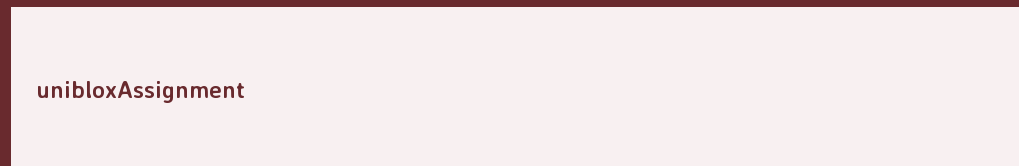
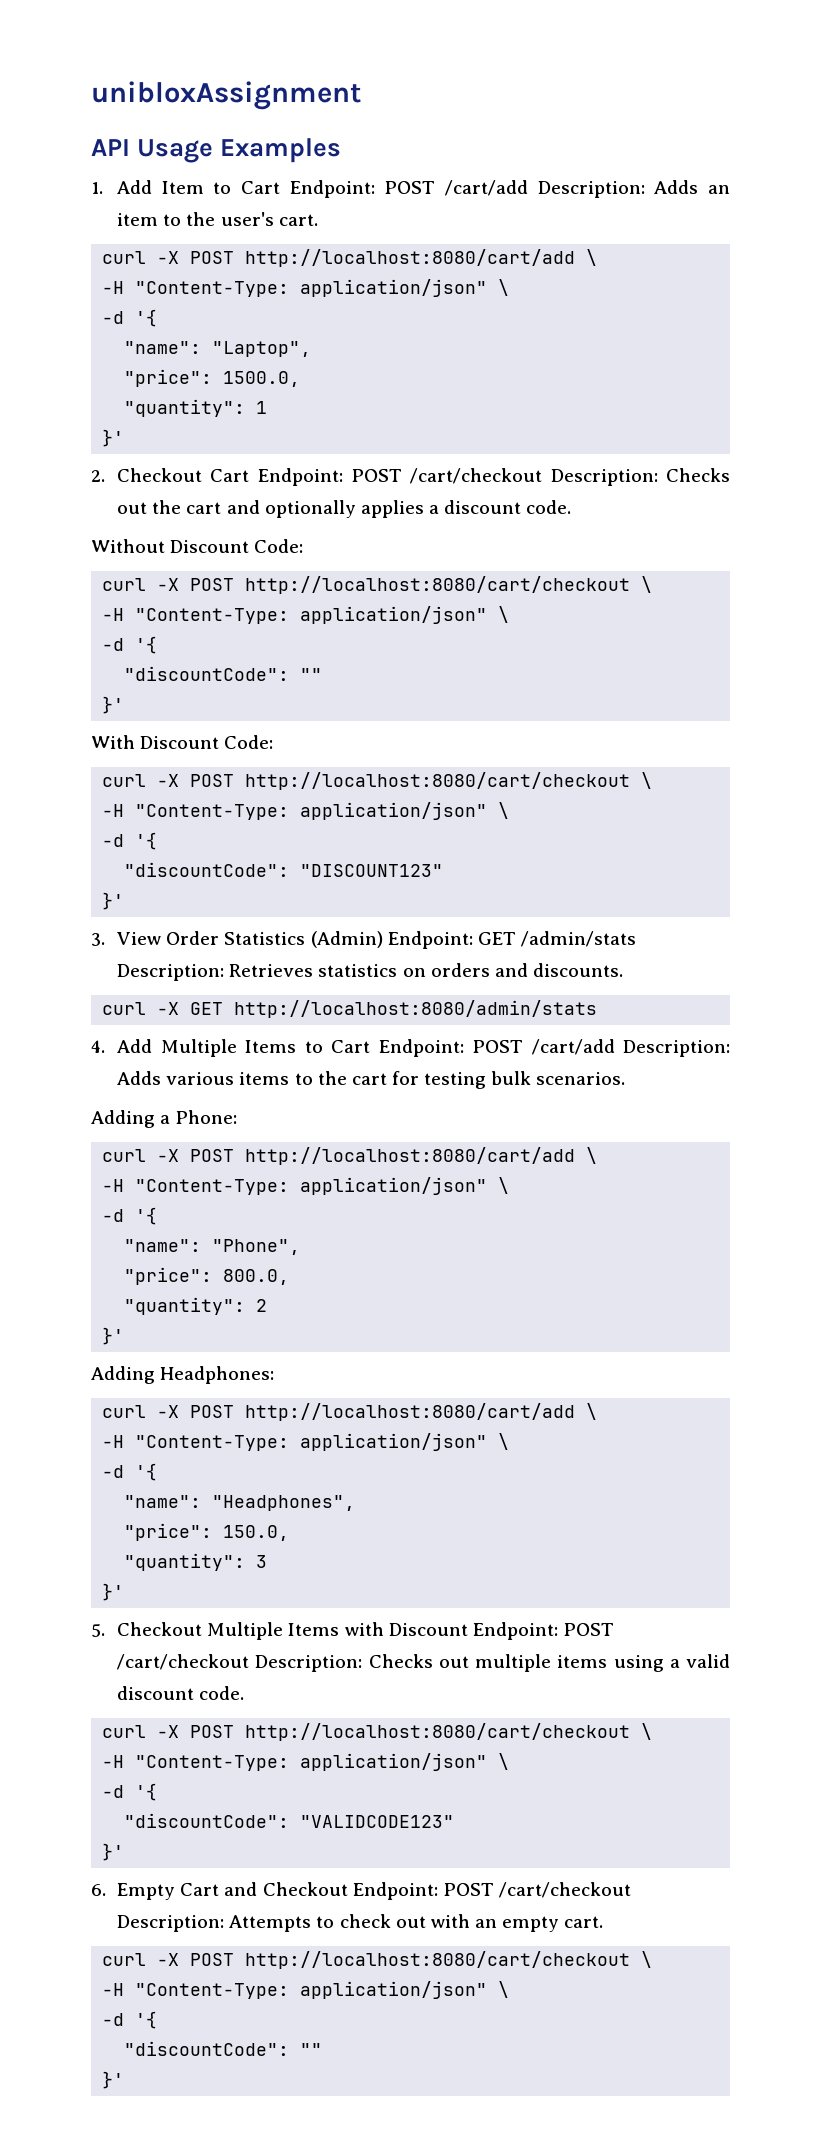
+ API Usage Examples
+ 1. Add Item to Cart Endpoint: POST /cart/add Description: Adds an item to the user's cart.
+ curl -X POST http://localhost:8080/cart/add \
+ -H "Content-Type: application/json" \
+ -d '{
+ "name": "Laptop",
+ "price": 1500.0,
+ "quantity": 1
+ }'
+ 2. Checkout Cart Endpoint: POST /cart/checkout Description: Checks out the cart and optionally applies a discount code.
+ Without Discount Code:
+ curl -X POST http://localhost:8080/cart/checkout \
+ -H "Content-Type: application/json" \
+ -d '{
+ "discountCode": ""
+ }'
+ With Discount Code:
+ curl -X POST http://localhost:8080/cart/checkout \
+ -H "Content-Type: application/json" \
+ -d '{
+ "discountCode": "DISCOUNT123"
+ }'
+ 3. View Order Statistics (Admin) Endpoint: GET /admin/stats Description: Retrieves statistics on orders and discounts.
+ curl -X GET http://localhost:8080/admin/stats
+ 4. Add Multiple Items to Cart Endpoint: POST /cart/add Description: Adds various items to the cart for testing bulk scenarios.
+ Adding a Phone:
+ curl -X POST http://localhost:8080/cart/add \
+ -H "Content-Type: application/json" \
+ -d '{
+ "name": "Phone",
+ "price": 800.0,
+ "quantity": 2
+ }'
+ Adding Headphones:
+ curl -X POST http://localhost:8080/cart/add \
+ -H "Content-Type: application/json" \
+ -d '{
+ "name": "Headphones",
+ "price": 150.0,
+ "quantity": 3
+ }'
+ 5. Checkout Multiple Items with Discount Endpoint: POST /cart/checkout Description: Checks out multiple items using a valid discount code.
+ curl -X POST http://localhost:8080/cart/checkout \
+ -H "Content-Type: application/json" \
+ -d '{
+ "discountCode": "VALIDCODE123"
+ }'
+ 6. Empty Cart and Checkout Endpoint: POST /cart/checkout Description: Attempts to check out with an empty cart.
+ curl -X POST http://localhost:8080/cart/checkout \
+ -H "Content-Type: application/json" \
+ -d '{
+ "discountCode": ""
+ }'

